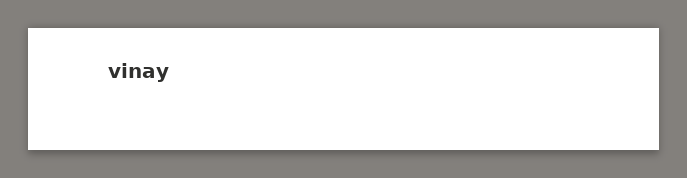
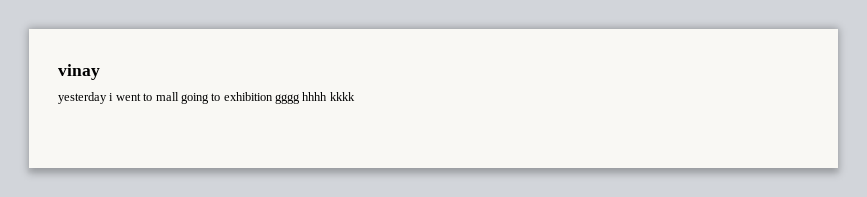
+ yesterday i went to mall going to exhibition gggg hhhh kkkk

